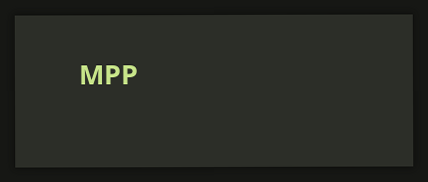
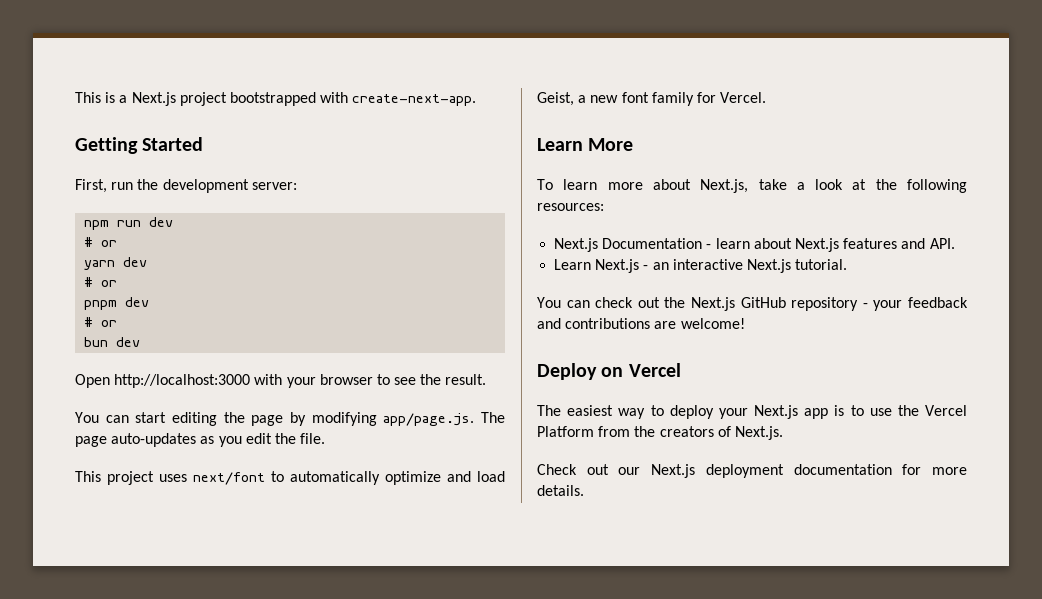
- MPP
+ This is a Next.js project bootstrapped with create-next-app.
+ Getting Started
+ First, run the development server:
+ npm run dev
+ # or
+ yarn dev
+ # or
+ pnpm dev
+ # or
+ bun dev
+ Open http://localhost:3000 with your browser to see the result.
+ You can start editing the page by modifying app/page.js. The page auto-updates as you edit the file.
+ This project uses next/font to automatically optimize and load Geist, a new font family for Vercel.
+ Learn More
+ To learn more about Next.js, take a look at the following resources:
+ Next.js Documentation - learn about Next.js features and API.
+ Learn Next.js - an interactive Next.js tutorial.
+ You can check out the Next.js GitHub repository - your feedback and contributions are welcome!
+ Deploy on Vercel
+ The easiest way to deploy your Next.js app is to use the Vercel Platform from the creators of Next.js.
+ Check out our Next.js deployment documentation for more details.

